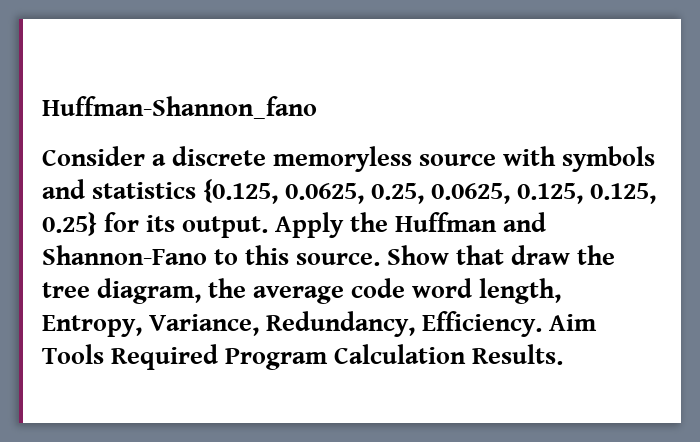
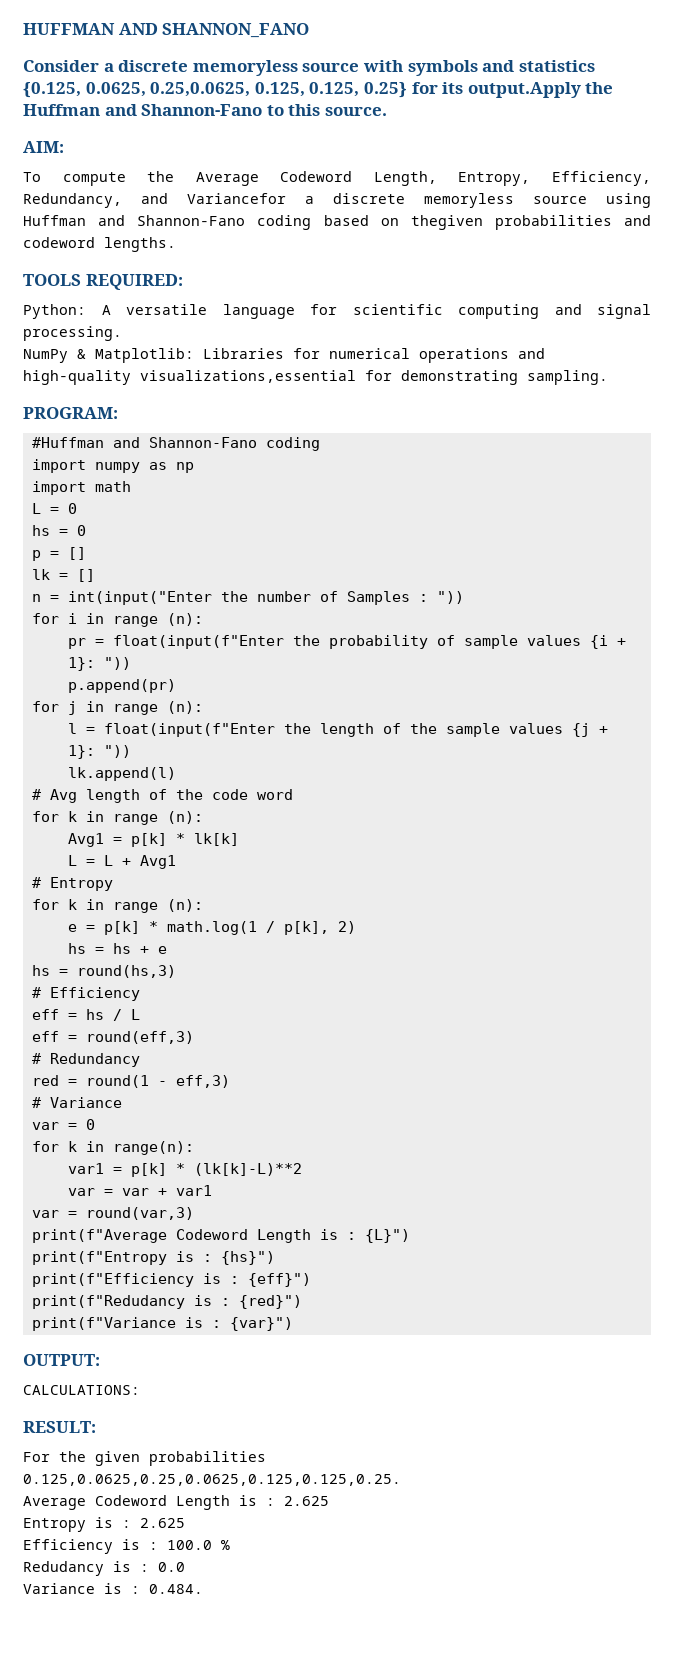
- Huffman-Shannon_fano
+ HUFFMAN AND SHANNON_FANO
- Consider a discrete memoryless source with symbols and statistics {0.125, 0.0625, 0.25, 0.0625, 0.125, 0.125, 0.25} for its output. Apply the Huffman and Shannon-Fano to this source. Show that draw the tree diagram, the average code word length, Entropy, Variance, Redundancy, Efficiency. Aim Tools Required Program Calculation Results.
+ Consider a discrete memoryless source with symbols and statistics {0.125, 0.0625, 0.25,0.0625, 0.125, 0.125, 0.25} for its output.Apply the Huffman and Shannon-Fano to this source.
+ AIM:
+ To compute the Average Codeword Length, Entropy, Efficiency, Redundancy, and Variancefor a discrete memoryless source using Huffman and Shannon-Fano coding based on thegiven probabilities and codeword lengths.
+ TOOLS REQUIRED:
+ Python: A versatile language for scientific computing and signal processing.
+ NumPy & Matplotlib: Libraries for numerical operations and high-quality visualizations,essential for demonstrating sampling.
+ PROGRAM:
+ #Huffman and Shannon-Fano coding
+ import numpy as np
+ import math
+ L = 0
+ hs = 0
+ p = []
+ lk = []
+ n = int(input("Enter the number of Samples : "))
+ for i in range (n):
+ pr = float(input(f"Enter the probability of sample values {i + 1}: "))
+ p.append(pr)
+ for j in range (n):
+ l = float(input(f"Enter the length of the sample values {j + 1}: "))
+ lk.append(l)
+ # Avg length of the code word
+ for k in range (n):
+ Avg1 = p[k] * lk[k]
+ L = L + Avg1
+ # Entropy
+ for k in range (n):
+ e = p[k] * math.log(1 / p[k], 2)
+ hs = hs + e
+ hs = round(hs,3)
+ # Efficiency
+ eff = hs / L
+ eff = round(eff,3)
+ # Redundancy
+ red = round(1 - eff,3)
+ # Variance
+ var = 0
+ for k in range(n):
+ var1 = p[k] * (lk[k]-L)**2
+ var = var + var1
+ var = round(var,3)
+ print(f"Average Codeword Length is : {L}")
+ print(f"Entropy is : {hs}")
+ print(f"Efficiency is : {eff}")
+ print(f"Redudancy is : {red}")
+ print(f"Variance is : {var}")
+ OUTPUT:
+ CALCULATIONS:
+ RESULT:
+ For the given probabilities 0.125,0.0625,0.25,0.0625,0.125,0.125,0.25.
+ Average Codeword Length is : 2.625
+ Entropy is : 2.625
+ Efficiency is : 100.0 %
+ Redudancy is : 0.0
+ Variance is : 0.484.

